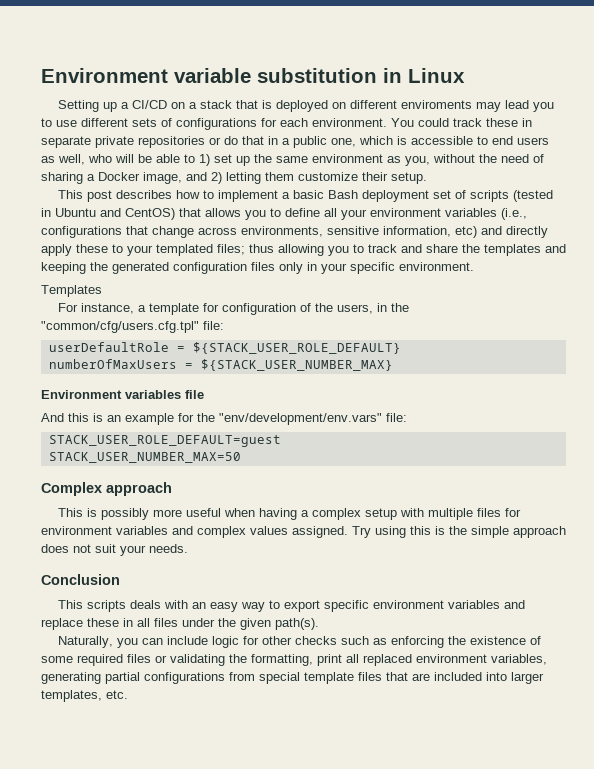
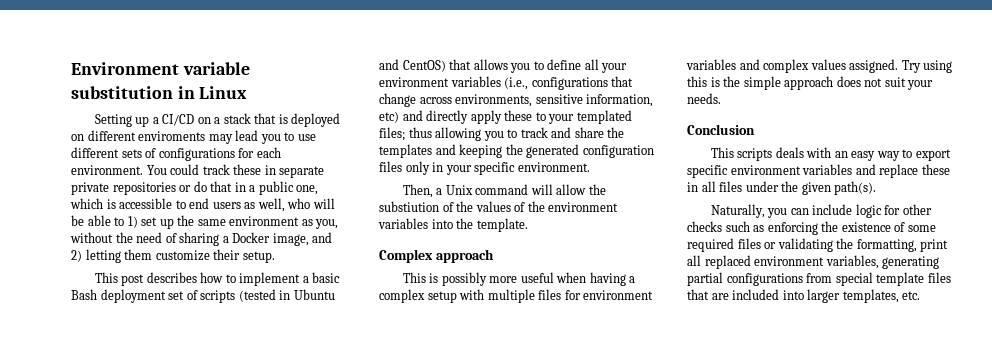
- Templates
- For instance, a template for configuration of the users, in the "common/cfg/users.cfg.tpl" file:
- userDefaultRole = ${STACK_USER_ROLE_DEFAULT}
- numberOfMaxUsers = ${STACK_USER_NUMBER_MAX}
- Environment variables file
- And this is an example for the "env/development/env.vars" file:
- STACK_USER_ROLE_DEFAULT=guest
- STACK_USER_NUMBER_MAX=50
+ Then, a Unix command will allow the substiution of the values of the environment variables into the template.

